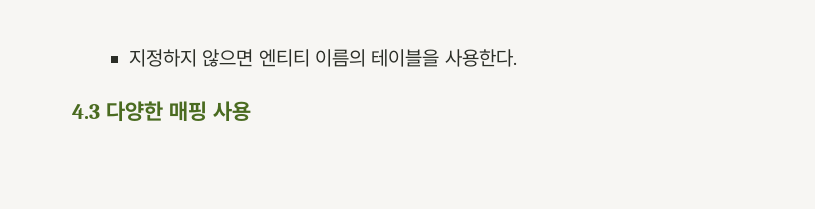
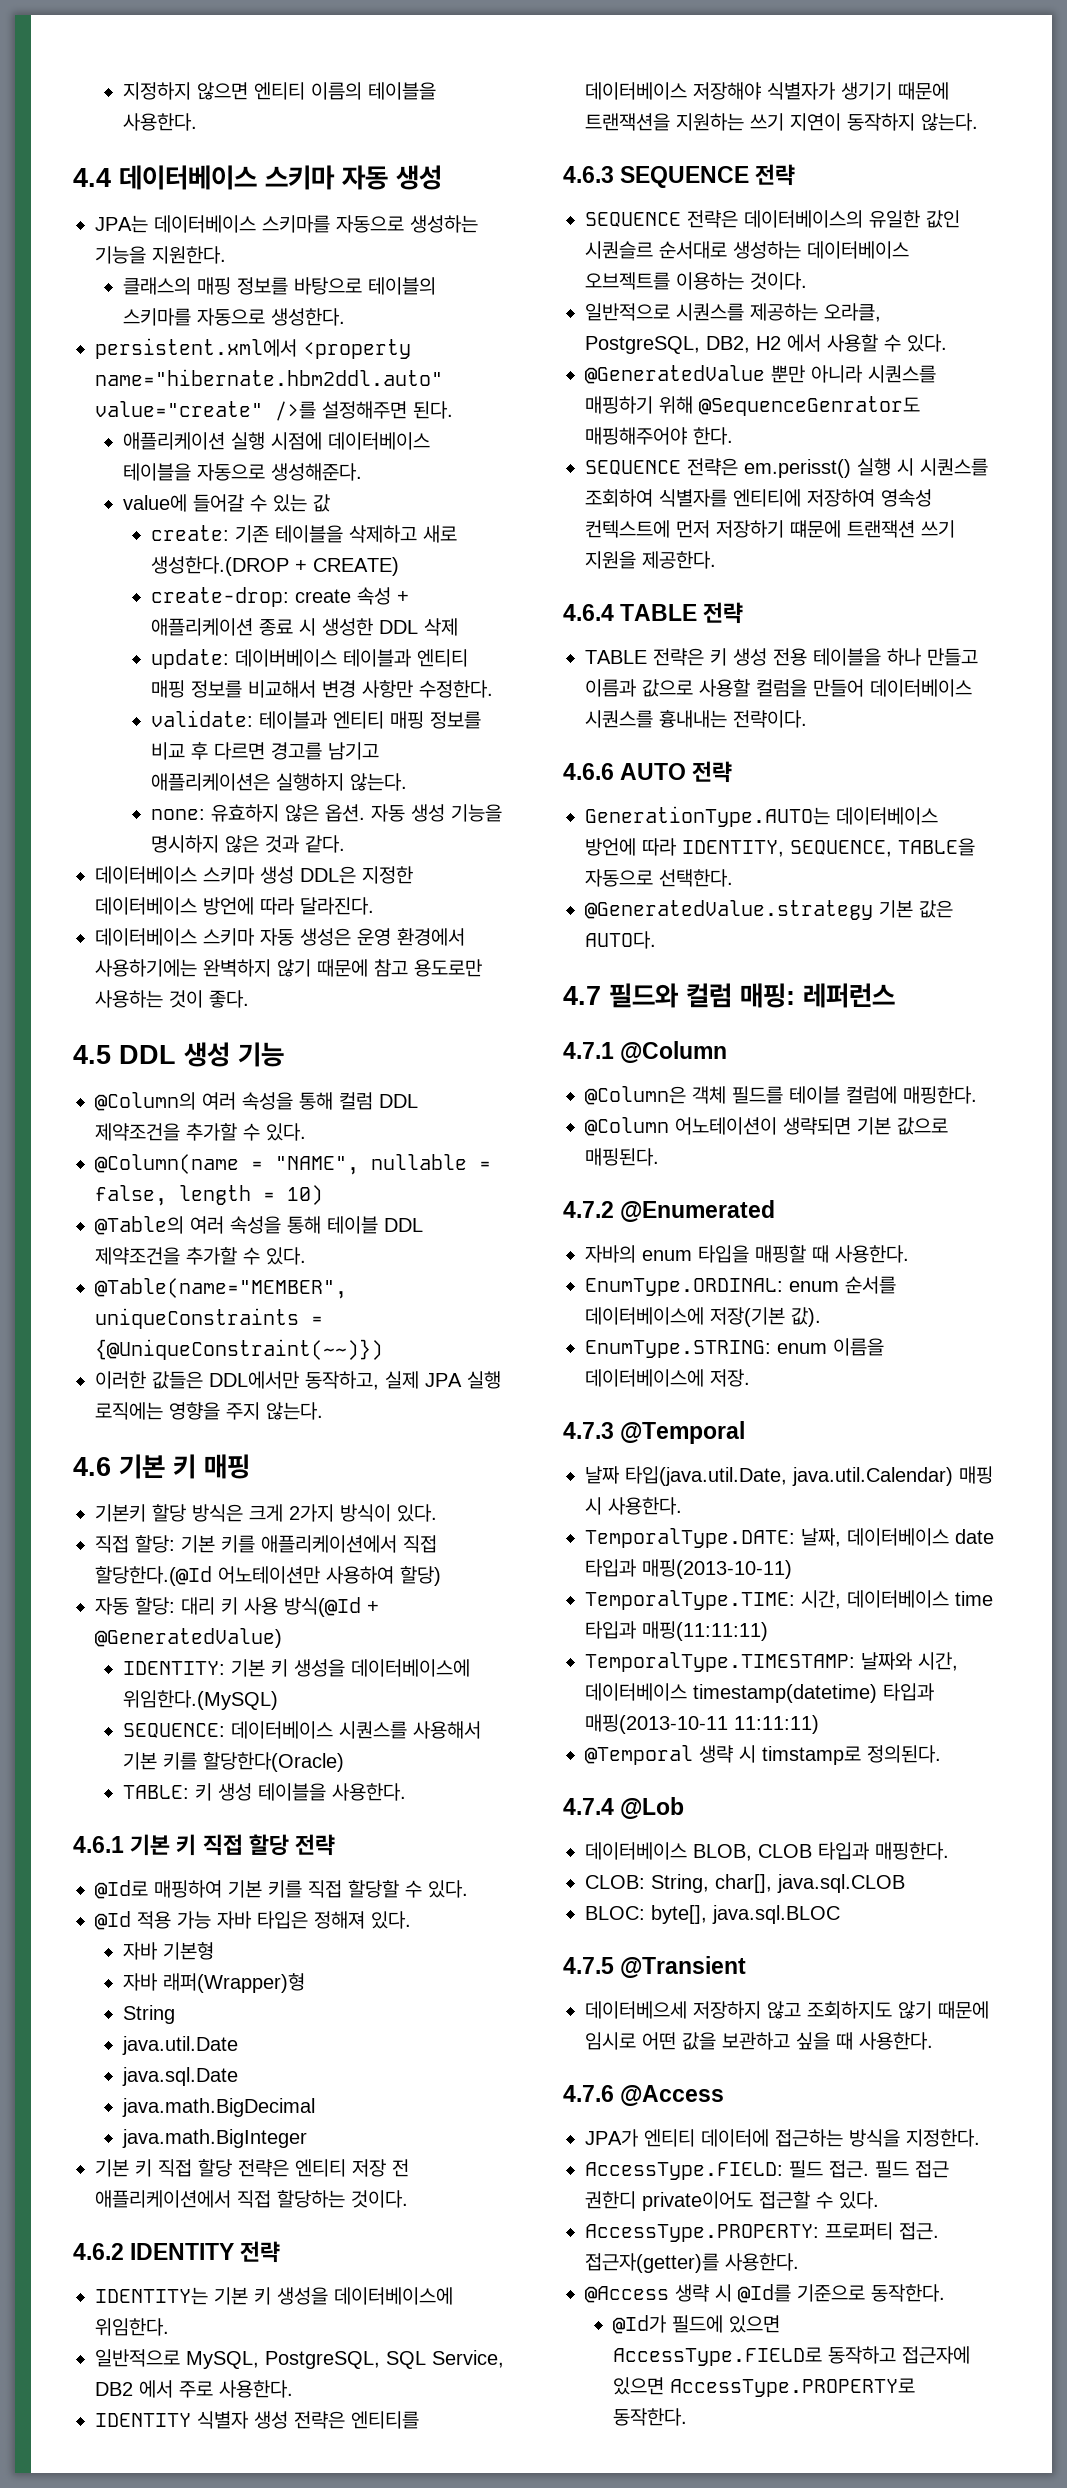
- 4.3 다양한 매핑 사용
+ 4.4 데이터베이스 스키마 자동 생성
+ JPA는 데이터베이스 스키마를 자동으로 생성하는 기능을 지원한다.
+ 클래스의 매핑 정보를 바탕으로 테이블의 스키마를 자동으로 생성한다.
+ persistent.xml에서 <property name="hibernate.hbm2ddl.auto" value="create" />를 설정해주면 된다.
+ 애플리케이션 실행 시점에 데이터베이스 테이블을 자동으로 생성해준다.
+ value에 들어갈 수 있는 값
+ create: 기존 테이블을 삭제하고 새로 생성한다.(DROP + CREATE)
+ create-drop: create 속성 + 애플리케이션 종료 시 생성한 DDL 삭제
+ update: 데이버베이스 테이블과 엔티티 매핑 정보를 비교해서 변경 사항만 수정한다.
+ validate: 테이블과 엔티티 매핑 정보를 비교 후 다르면 경고를 남기고 애플리케이션은 실행하지 않는다.
+ none: 유효하지 않은 옵션. 자동 생성 기능을 명시하지 않은 것과 같다.
+ 데이터베이스 스키마 생성 DDL은 지정한 데이터베이스 방언에 따라 달라진다.
+ 데이터베이스 스키마 자동 생성은 운영 환경에서 사용하기에는 완벽하지 않기 때문에 참고 용도로만 사용하는 것이 좋다.
+ 4.5 DDL 생성 기능
+ @Column의 여러 속성을 통해 컬럼 DDL 제약조건을 추가할 수 있다.
+ @Column(name = "NAME", nullable = false, length = 10)
+ @Table의 여러 속성을 통해 테이블 DDL 제약조건을 추가할 수 있다.
+ @Table(name="MEMBER", uniqueConstraints = {@UniqueConstraint(~~)})
+ 이러한 값들은 DDL에서만 동작하고, 실제 JPA 실행 로직에는 영향을 주지 않는다.
+ 4.6 기본 키 매핑
+ 기본키 할당 방식은 크게 2가지 방식이 있다.
+ 직접 할당: 기본 키를 애플리케이션에서 직접 할당한다.(@Id 어노테이션만 사용하여 할당)
+ 자동 할당: 대리 키 사용 방식(@Id + @GeneratedValue)
+ IDENTITY: 기본 키 생성을 데이터베이스에 위임한다.(MySQL)
+ SEQUENCE: 데이터베이스 시퀀스를 사용해서 기본 키를 할당한다(Oracle)
+ TABLE: 키 생성 테이블을 사용한다.
+ 4.6.1 기본 키 직접 할당 전략
+ @Id로 매핑하여 기본 키를 직접 할당할 수 있다.
+ @Id 적용 가능 자바 타입은 정해져 있다.
+ 자바 기본형
+ 자바 래퍼(Wrapper)형
+ String
+ java.util.Date
+ java.sql.Date
+ java.math.BigDecimal
+ java.math.BigInteger
+ 기본 키 직접 할당 전략은 엔티티 저장 전 애플리케이션에서 직접 할당하는 것이다.
+ 4.6.2 IDENTITY 전략
+ IDENTITY는 기본 키 생성을 데이터베이스에 위임한다.
+ 일반적으로 MySQL, PostgreSQL, SQL Service, DB2 에서 주로 사용한다.
+ IDENTITY 식별자 생성 전략은 엔티티를 데이터베이스 저장해야 식별자가 생기기 때문에 트랜잭션을 지원하는 쓰기 지연이 동작하지 않는다.
+ 4.6.3 SEQUENCE 전략
+ SEQUENCE 전략은 데이터베이스의 유일한 값인 시퀀슬르 순서대로 생성하는 데이터베이스 오브젝트를 이용하는 것이다.
+ 일반적으로 시퀀스를 제공하는 오라클, PostgreSQL, DB2, H2 에서 사용할 수 있다.
+ @GeneratedValue 뿐만 아니라 시퀀스를 매핑하기 위해 @SequenceGenrator도 매핑해주어야 한다.
+ SEQUENCE 전략은 em.perisst() 실행 시 시퀀스를 조회하여 식별자를 엔티티에 저장하여 영속성 컨텍스트에 먼저 저장하기 떄문에 트랜잭션 쓰기 지원을 제공한다.
+ 4.6.4 TABLE 전략
+ TABLE 전략은 키 생성 전용 테이블을 하나 만들고 이름과 값으로 사용할 컬럼을 만들어 데이터베이스 시퀀스를 흉내내는 전략이다.
+ 4.6.6 AUTO 전략
+ GenerationType.AUTO는 데이터베이스 방언에 따라 IDENTITY, SEQUENCE, TABLE을 자동으로 선택한다.
+ @GeneratedValue.strategy 기본 값은 AUTO다.
+ 4.7 필드와 컬럼 매핑: 레퍼런스
+ 4.7.1 @Column
+ @Column은 객체 필드를 테이블 컬럼에 매핑한다.
+ @Column 어노테이션이 생략되면 기본 값으로 매핑된다.
+ 4.7.2 @Enumerated
+ 자바의 enum 타입을 매핑할 때 사용한다.
+ EnumType.ORDINAL: enum 순서를 데이터베이스에 저장(기본 값).
+ EnumType.STRING: enum 이름을 데이터베이스에 저장.
+ 4.7.3 @Temporal
+ 날짜 타입(java.util.Date, java.util.Calendar) 매핑 시 사용한다.
+ TemporalType.DATE: 날짜, 데이터베이스 date 타입과 매핑(2013-10-11)
+ TemporalType.TIME: 시간, 데이터베이스 time 타입과 매핑(11:11:11)
+ TemporalType.TIMESTAMP: 날짜와 시간, 데이터베이스 timestamp(datetime) 타입과 매핑(2013-10-11 11:11:11)
+ @Temporal 생략 시 timstamp로 정의된다.
+ 4.7.4 @Lob
+ 데이터베이스 BLOB, CLOB 타입과 매핑한다.
+ CLOB: String, char[], java.sql.CLOB
+ BLOC: byte[], java.sql.BLOC
+ 4.7.5 @Transient
+ 데이터베으세 저장하지 않고 조회하지도 않기 때문에 임시로 어떤 값을 보관하고 싶을 때 사용한다.
+ 4.7.6 @Access
+ JPA가 엔티티 데이터에 접근하는 방식을 지정한다.
+ AccessType.FIELD: 필드 접근. 필드 접근 권한디 private이어도 접근할 수 있다.
+ AccessType.PROPERTY: 프로퍼티 접근. 접근자(getter)를 사용한다.
+ @Access 생략 시 @Id를 기준으로 동작한다.
+ @Id가 필드에 있으면 AccessType.FIELD로 동작하고 접근자에 있으면 AccessType.PROPERTY로 동작한다.

